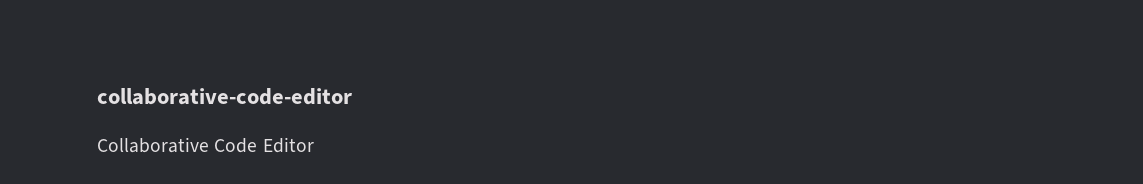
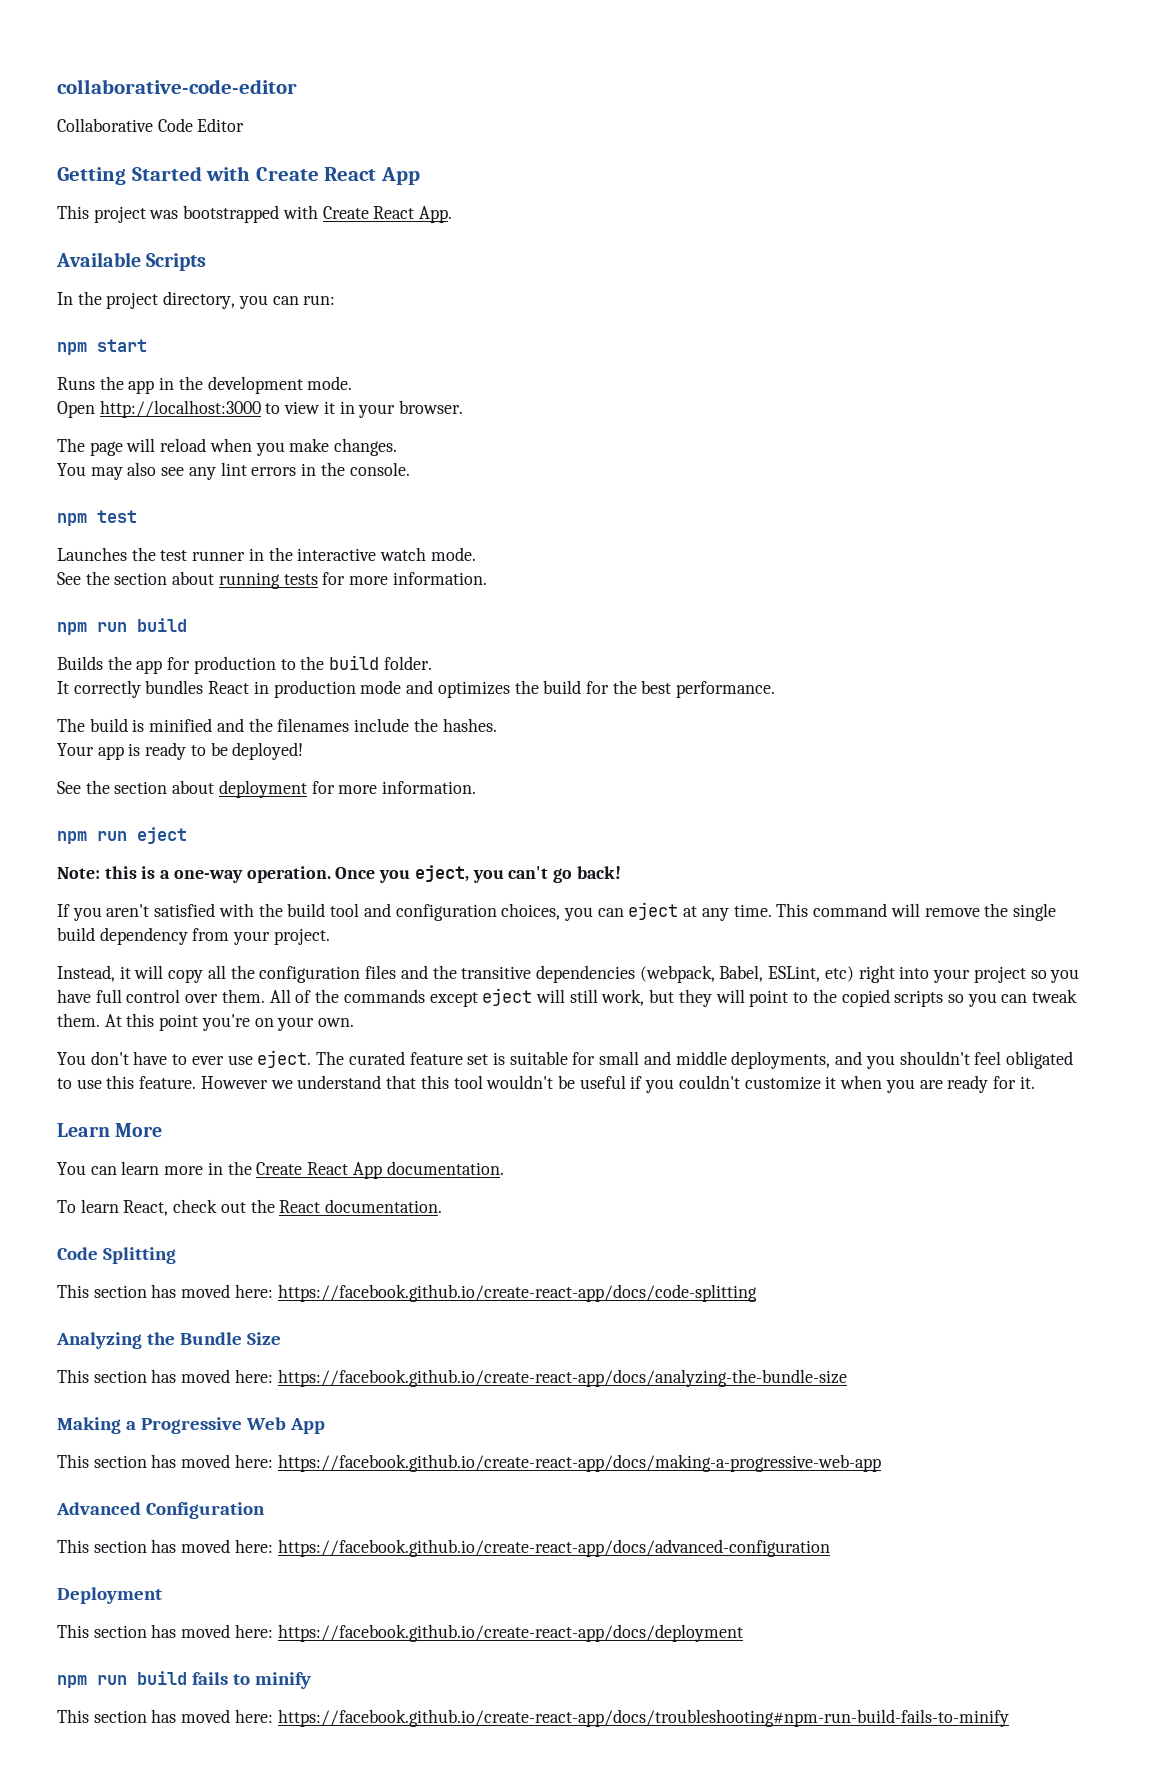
+ Getting Started with Create React App
+ This project was bootstrapped with Create React App.
+ Available Scripts
+ In the project directory, you can run:
+ npm start
+ Runs the app in the development mode.
+ Open http://localhost:3000 to view it in your browser.
+ The page will reload when you make changes.
+ You may also see any lint errors in the console.
+ npm test
+ Launches the test runner in the interactive watch mode.
+ See the section about running tests for more information.
+ npm run build
+ Builds the app for production to the build folder.
+ It correctly bundles React in production mode and optimizes the build for the best performance.
+ The build is minified and the filenames include the hashes.
+ Your app is ready to be deployed!
+ See the section about deployment for more information.
+ npm run eject
+ Note: this is a one-way operation. Once you eject, you can't go back!
+ If you aren't satisfied with the build tool and configuration choices, you can eject at any time. This command will remove the single build dependency from your project.
+ Instead, it will copy all the configuration files and the transitive dependencies (webpack, Babel, ESLint, etc) right into your project so you have full control over them. All of the commands except eject will still work, but they will point to the copied scripts so you can tweak them. At this point you're on your own.
+ You don't have to ever use eject. The curated feature set is suitable for small and middle deployments, and you shouldn't feel obligated to use this feature. However we understand that this tool wouldn't be useful if you couldn't customize it when you are ready for it.
+ Learn More
+ You can learn more in the Create React App documentation.
+ To learn React, check out the React documentation.
+ Code Splitting
+ This section has moved here: https://facebook.github.io/create-react-app/docs/code-splitting
+ Analyzing the Bundle Size
+ This section has moved here: https://facebook.github.io/create-react-app/docs/analyzing-the-bundle-size
+ Making a Progressive Web App
+ This section has moved here: https://facebook.github.io/create-react-app/docs/making-a-progressive-web-app
+ Advanced Configuration
+ This section has moved here: https://facebook.github.io/create-react-app/docs/advanced-configuration
+ Deployment
+ This section has moved here: https://facebook.github.io/create-react-app/docs/deployment
+ npm run build fails to minify
+ This section has moved here: https://facebook.github.io/create-react-app/docs/troubleshooting#npm-run-build-fails-to-minify

